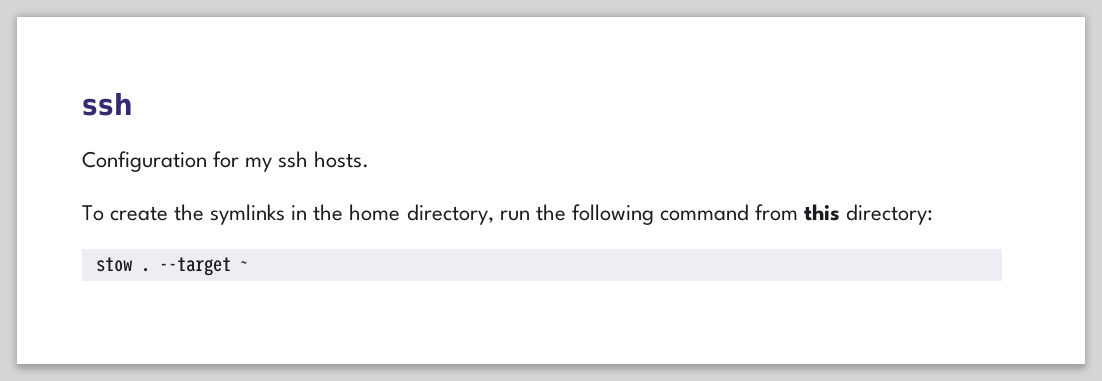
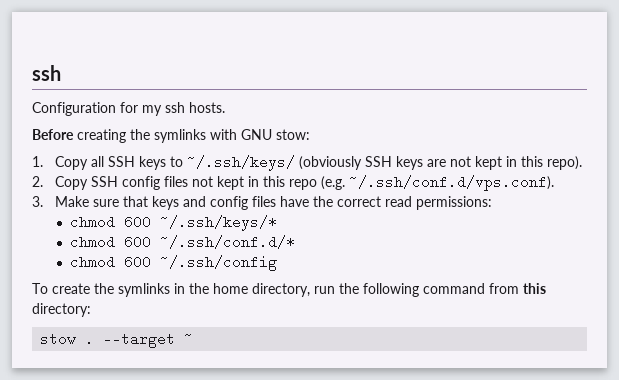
+ Before creating the symlinks with GNU stow:
+ 1. Copy all SSH keys to ~/.ssh/keys/ (obviously SSH keys are not kept in this repo).
+ 2. Copy SSH config files not kept in this repo (e.g. ~/.ssh/conf.d/vps.conf).
+ 3. Make sure that keys and config files have the correct read permissions:
+ chmod 600 ~/.ssh/keys/*
+ chmod 600 ~/.ssh/conf.d/*
+ chmod 600 ~/.ssh/config

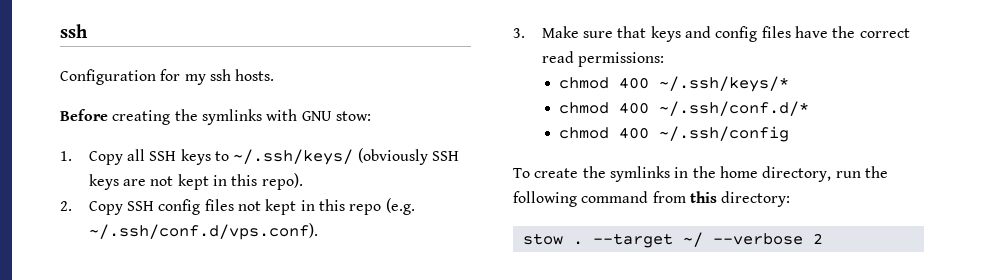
- chmod 600 ~/.ssh/keys/*
+ chmod 400 ~/.ssh/keys/*
- chmod 600 ~/.ssh/conf.d/*
+ chmod 400 ~/.ssh/conf.d/*
- chmod 600 ~/.ssh/config
+ chmod 400 ~/.ssh/config
- --target ~
+ --target ~/ --verbose 2

